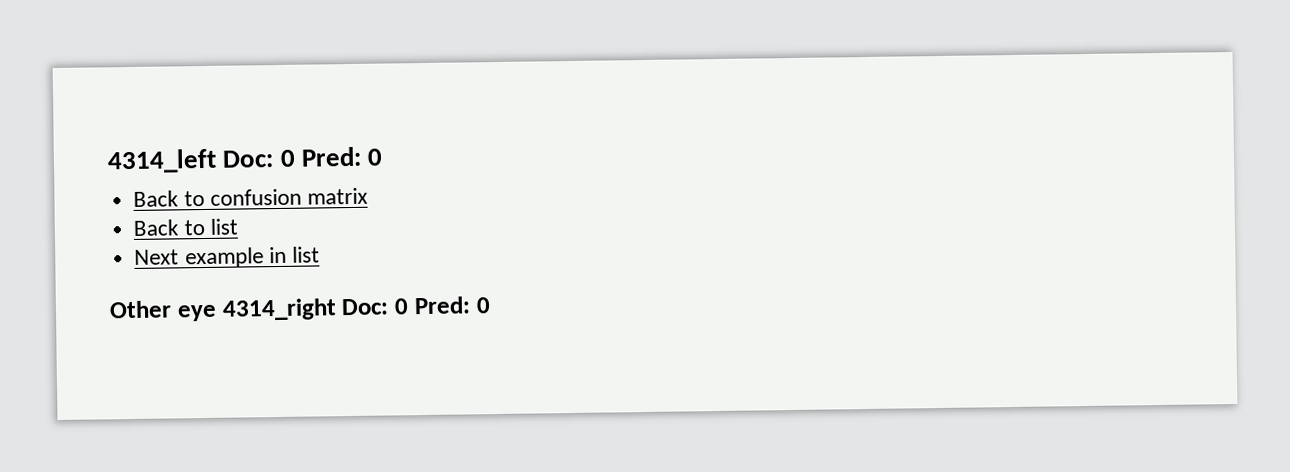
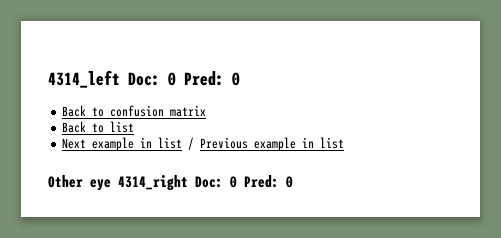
- Next example in list
+ Next example in list / Previous example in list

